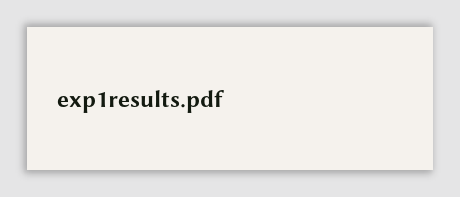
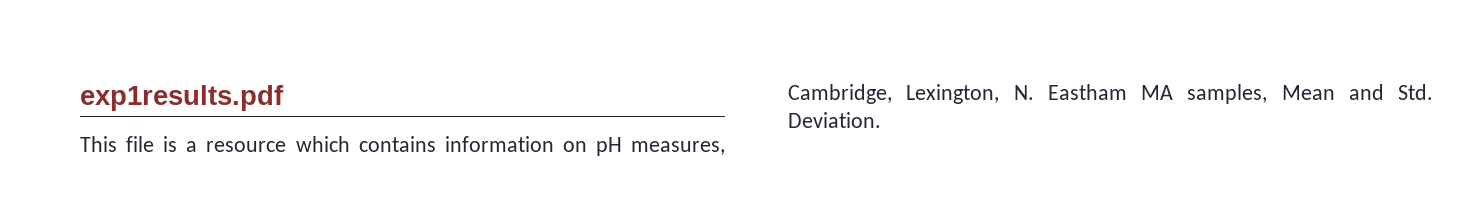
+ This file is a resource which contains information on pH measures, Cambridge, Lexington, N. Eastham MA samples, Mean and Std. Deviation.

